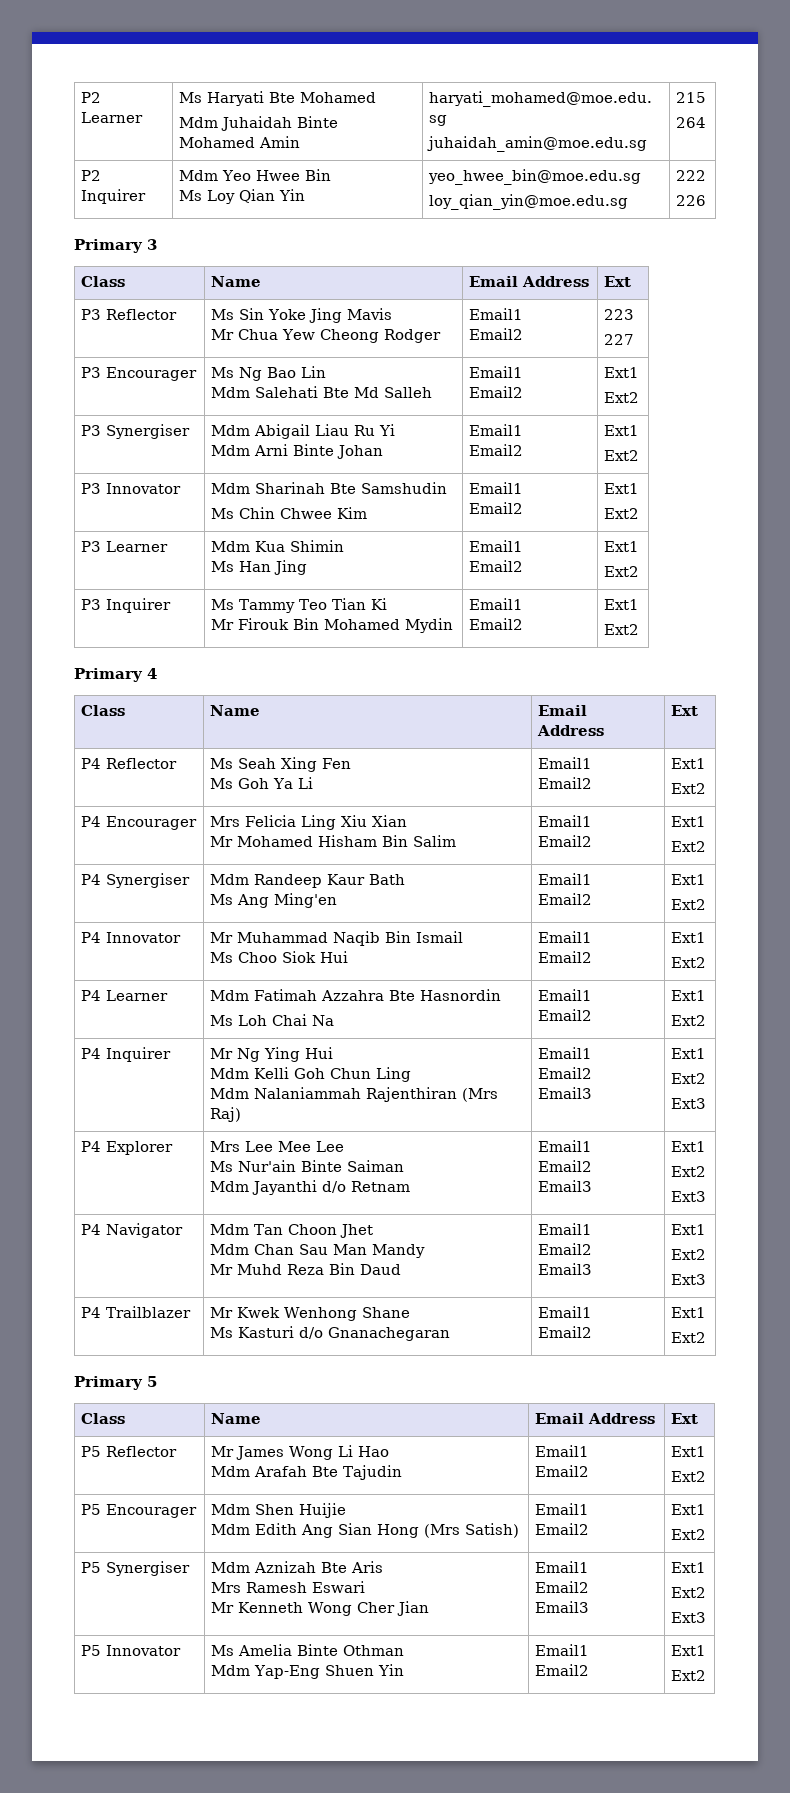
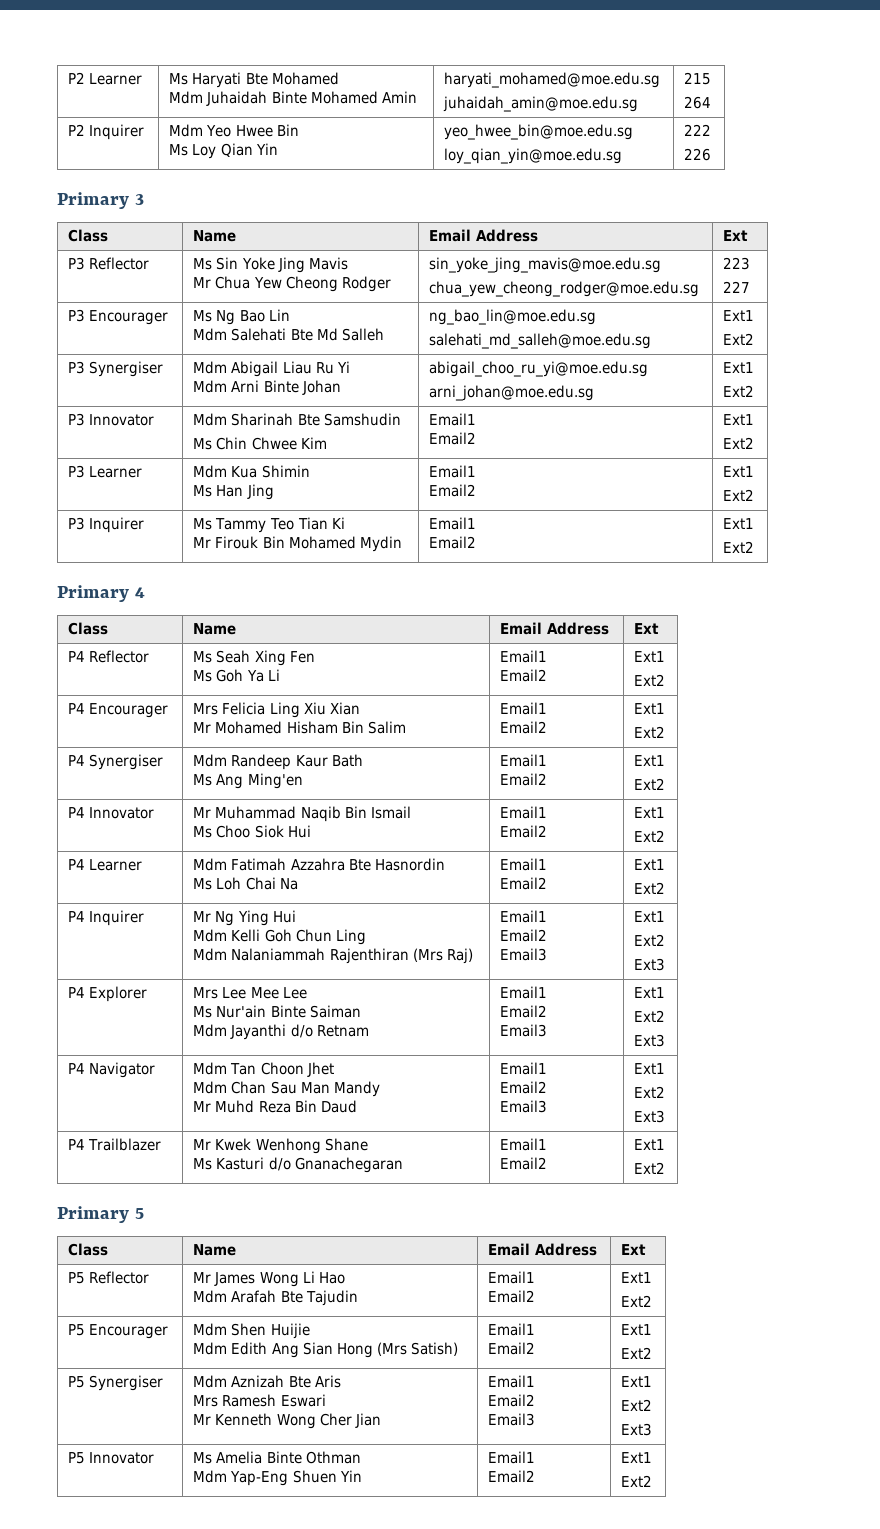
  P3 Reflector | Ms Sin Yoke Jing Mavis
- Mr Chua Yew Cheong Rodger | Email1
- Email2 | 223
+ Mr Chua Yew Cheong Rodger | sin_yoke_jing_mavis@moe.edu.sg
+ chua_yew_cheong_rodger@moe.edu.sg | 223
  P3 Encourager | Ms Ng Bao Lin
- Mdm Salehati Bte Md Salleh | Email1
- Email2 | Ext1
+ Mdm Salehati Bte Md Salleh | ng_bao_lin@moe.edu.sg
+ salehati_md_salleh@moe.edu.sg | Ext1
  P3 Synergiser | Mdm Abigail Liau Ru Yi
- Mdm Arni Binte Johan | Email1
- Email2 | Ext1
+ Mdm Arni Binte Johan | abigail_choo_ru_yi@moe.edu.sg
+ arni_johan@moe.edu.sg | Ext1

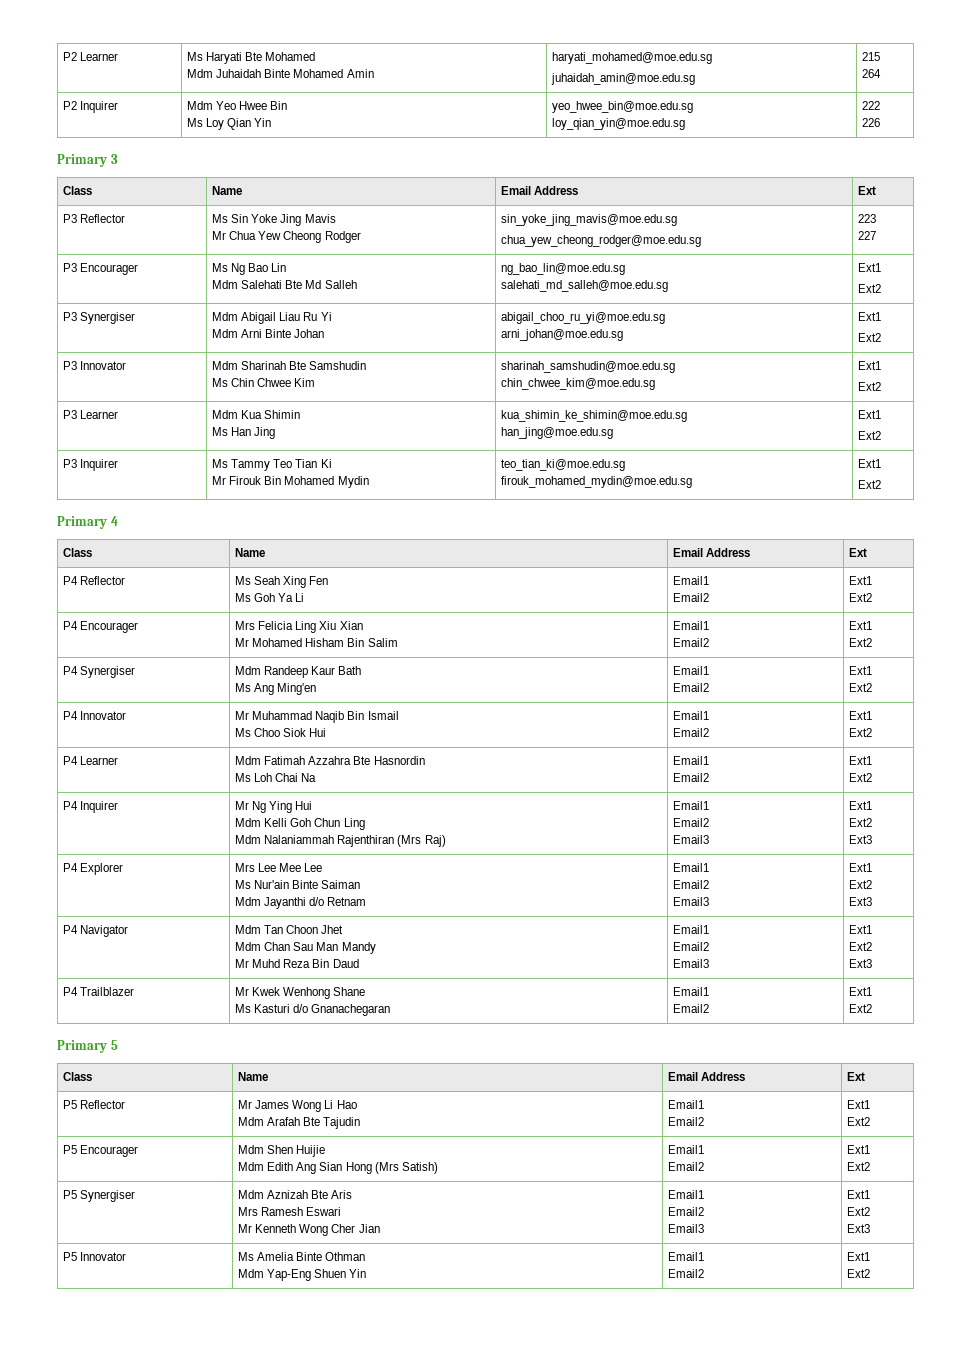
  P3 Innovator | Mdm Sharinah Bte Samshudin
- Ms Chin Chwee Kim | Email1
- Email2 | Ext1
+ Ms Chin Chwee Kim | sharinah_samshudin@moe.edu.sg
+ chin_chwee_kim@moe.edu.sg | Ext1
  P3 Learner | Mdm Kua Shimin
- Ms Han Jing | Email1
- Email2 | Ext1
+ Ms Han Jing | kua_shimin_ke_shimin@moe.edu.sg
+ han_jing@moe.edu.sg | Ext1
  P3 Inquirer | Ms Tammy Teo Tian Ki
- Mr Firouk Bin Mohamed Mydin | Email1
- Email2 | Ext1
+ Mr Firouk Bin Mohamed Mydin | teo_tian_ki@moe.edu.sg
+ firouk_mohamed_mydin@moe.edu.sg | Ext1

